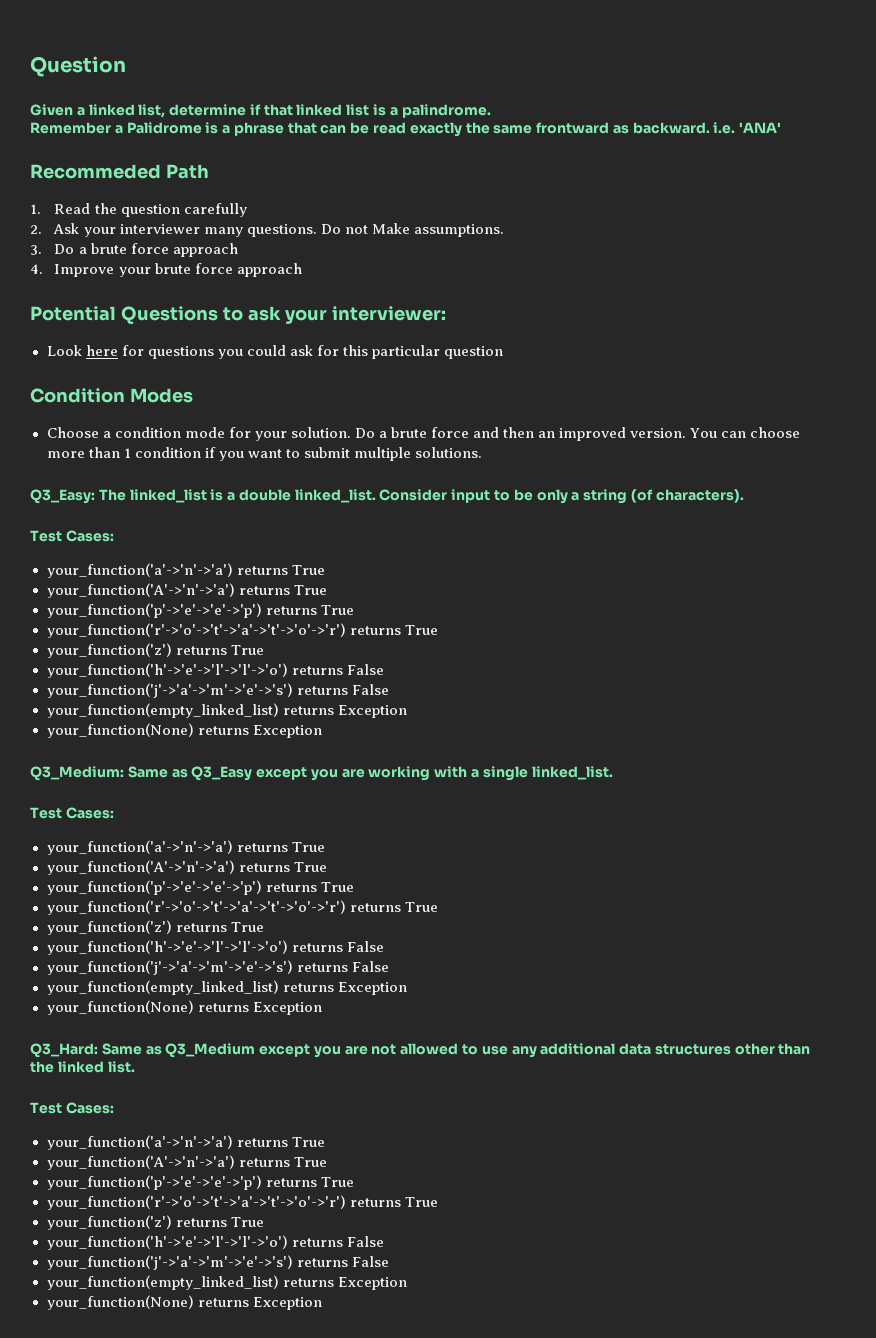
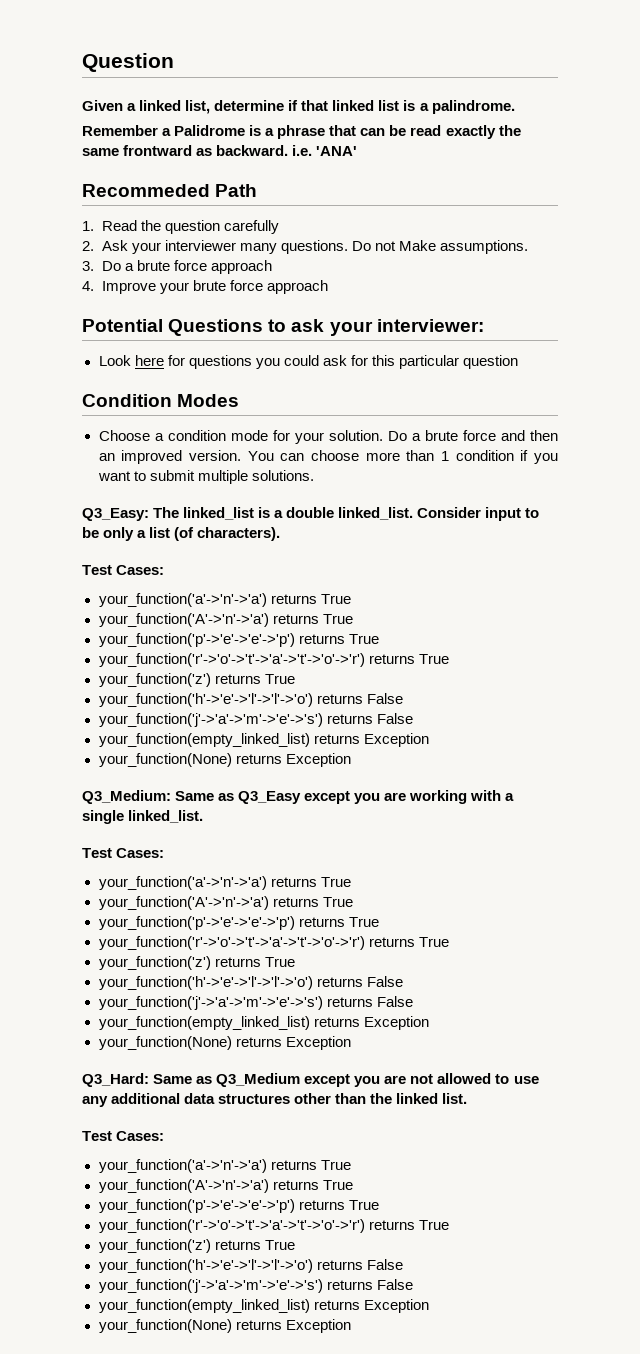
- Consider input to be only a string (of characters).
+ Consider input to be only a list (of characters).

